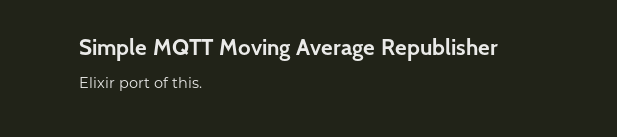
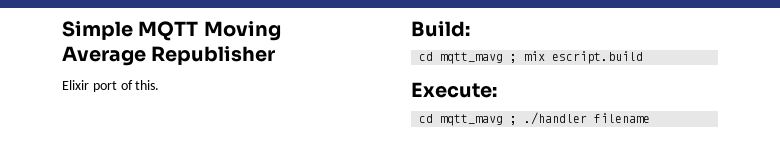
+ Build:
+ cd mqtt_mavg ; mix escript.build
+ Execute:
+ cd mqtt_mavg ; ./handler filename

